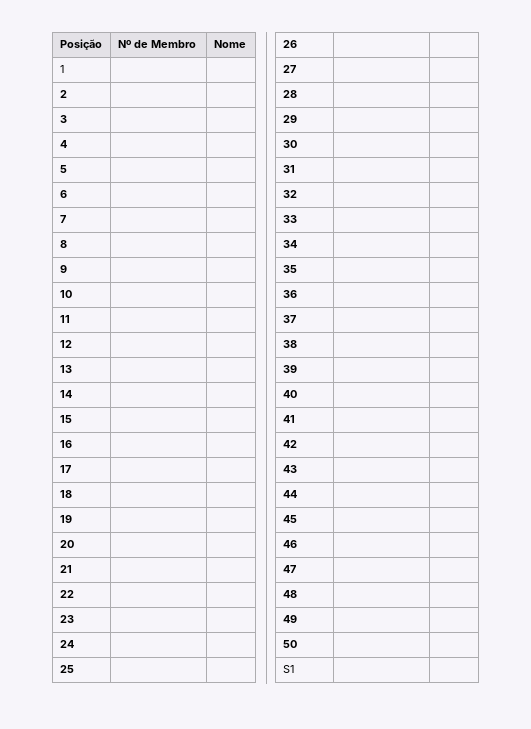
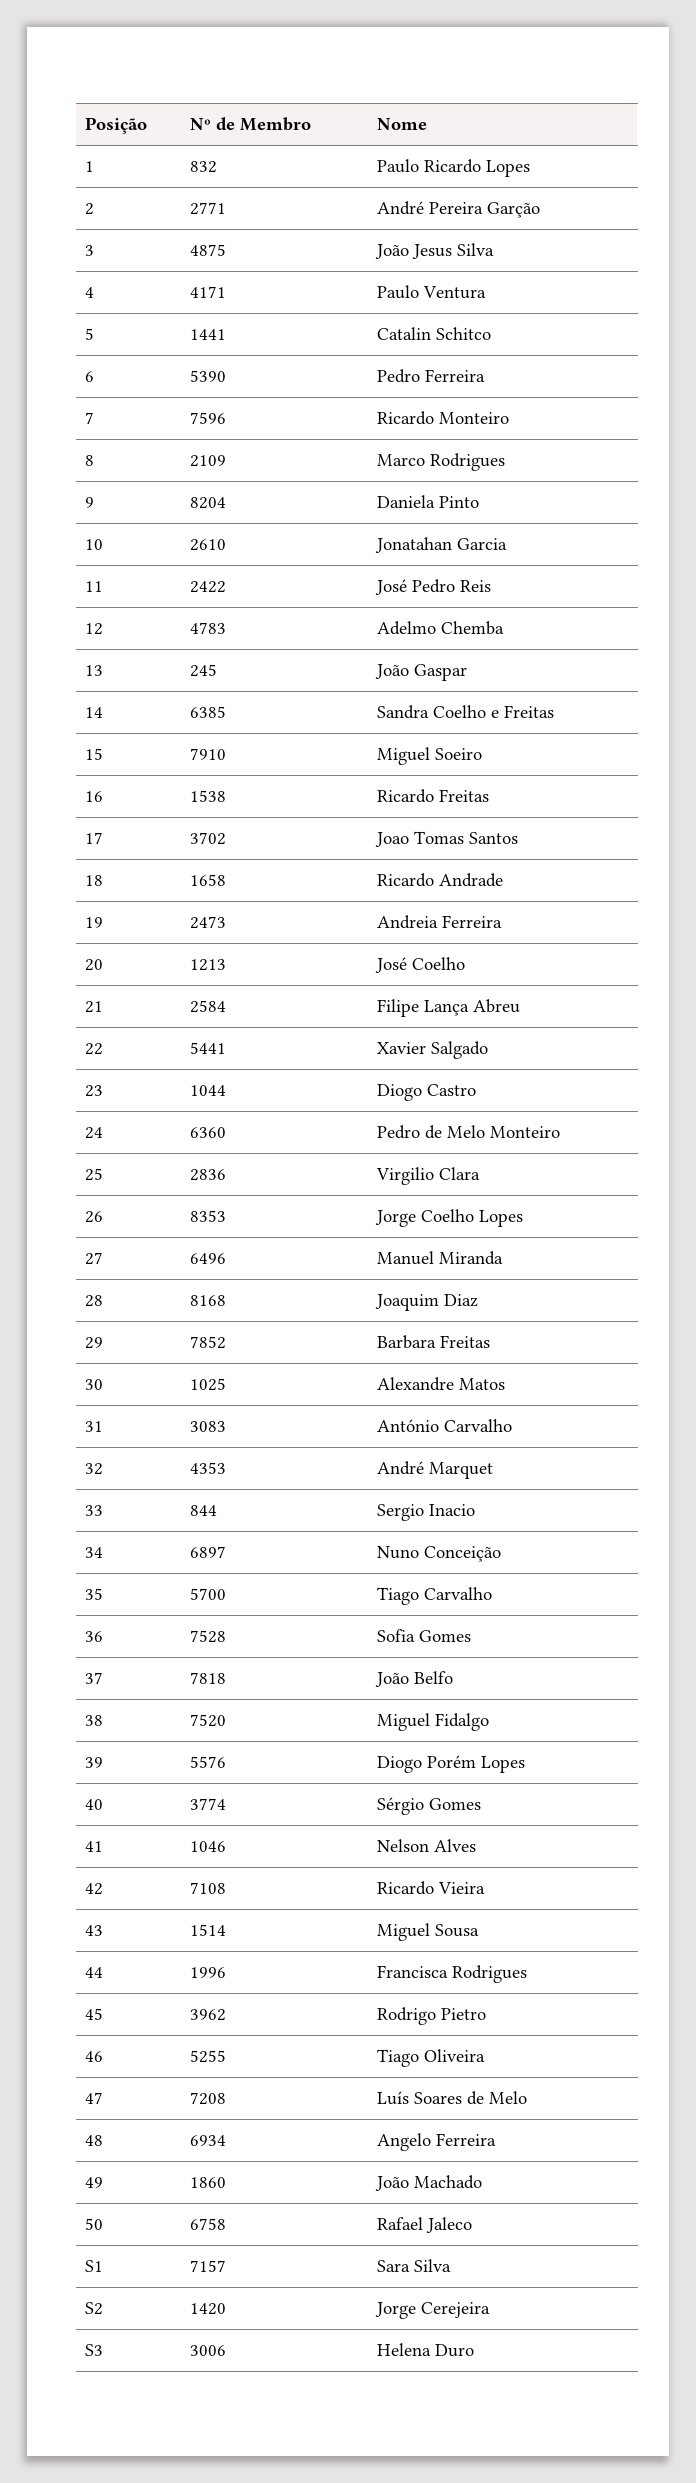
- 1 | |
- 2 | |
- 3 | |
- 4 | |
- 5 | |
- 6 | |
- 7 | |
- 8 | |
- 9 | |
- 10 | |
- 11 | |
- 12 | |
- 13 | |
- 14 | |
- 15 | |
- 16 | |
- 17 | |
- 18 | |
- 19 | |
- 20 | |
- 21 | |
- 22 | |
- 23 | |
- 24 | |
- 25 | |
- 26 | |
- 27 | |
- 28 | |
- 29 | |
- 30 | |
- 31 | |
- 32 | |
- 33 | |
- 34 | |
- 35 | |
- 36 | |
- 37 | |
- 38 | |
- 39 | |
- 40 | |
- 41 | |
- 42 | |
- 43 | |
- 44 | |
- 45 | |
- 46 | |
- 47 | |
- 48 | |
- 49 | |
- 50 | |
- S1 | |
+ 1 | 832 | Paulo Ricardo Lopes
+ 2 | 2771 | André Pereira Garção
+ 3 | 4875 | João Jesus Silva
+ 4 | 4171 | Paulo Ventura
+ 5 | 1441 | Catalin Schitco
+ 6 | 5390 | Pedro Ferreira
+ 7 | 7596 | Ricardo Monteiro
+ 8 | 2109 | Marco Rodrigues
+ 9 | 8204 | Daniela Pinto
+ 10 | 2610 | Jonatahan Garcia
+ 11 | 2422 | José Pedro Reis
+ 12 | 4783 | Adelmo Chemba
+ 13 | 245 | João Gaspar
+ 14 | 6385 | Sandra Coelho e Freitas
+ 15 | 7910 | Miguel Soeiro
+ 16 | 1538 | Ricardo Freitas
+ 17 | 3702 | Joao Tomas Santos
+ 18 | 1658 | Ricardo Andrade
+ 19 | 2473 | Andreia Ferreira
+ 20 | 1213 | José Coelho
+ 21 | 2584 | Filipe Lança Abreu
+ 22 | 5441 | Xavier Salgado
+ 23 | 1044 | Diogo Castro
+ 24 | 6360 | Pedro de Melo Monteiro
+ 25 | 2836 | Virgilio Clara
+ 26 | 8353 | Jorge Coelho Lopes
+ 27 | 6496 | Manuel Miranda
+ 28 | 8168 | Joaquim Diaz
+ 29 | 7852 | Barbara Freitas
+ 30 | 1025 | Alexandre Matos
+ 31 | 3083 | António Carvalho
+ 32 | 4353 | André Marquet
+ 33 | 844 | Sergio Inacio
+ 34 | 6897 | Nuno Conceição
+ 35 | 5700 | Tiago Carvalho
+ 36 | 7528 | Sofia Gomes
+ 37 | 7818 | João Belfo
+ 38 | 7520 | Miguel Fidalgo
+ 39 | 5576 | Diogo Porém Lopes
+ 40 | 3774 | Sérgio Gomes
+ 41 | 1046 | Nelson Alves
+ 42 | 7108 | Ricardo Vieira
+ 43 | 1514 | Miguel Sousa
+ 44 | 1996 | Francisca Rodrigues
+ 45 | 3962 | Rodrigo Pietro
+ 46 | 5255 | Tiago Oliveira
+ 47 | 7208 | Luís Soares de Melo
+ 48 | 6934 | Angelo Ferreira
+ 49 | 1860 | João Machado
+ 50 | 6758 | Rafael Jaleco
+ S1 | 7157 | Sara Silva
+ S2 | 1420 | Jorge Cerejeira
+ S3 | 3006 | Helena Duro

